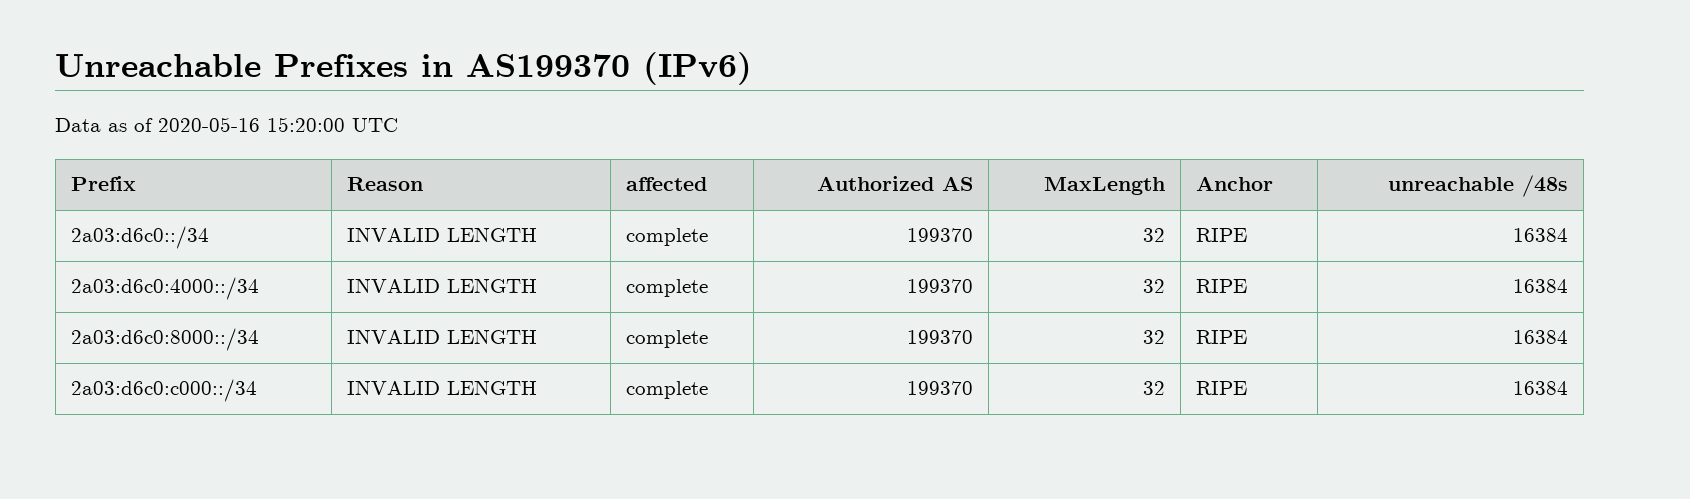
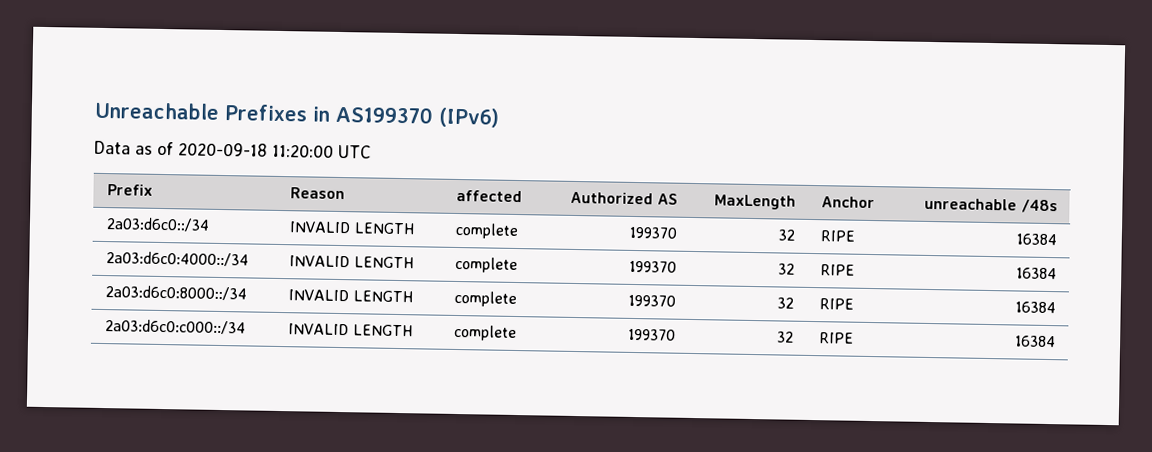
- Data as of 2020-05-16 15:20:00 UTC
+ Data as of 2020-09-18 11:20:00 UTC

